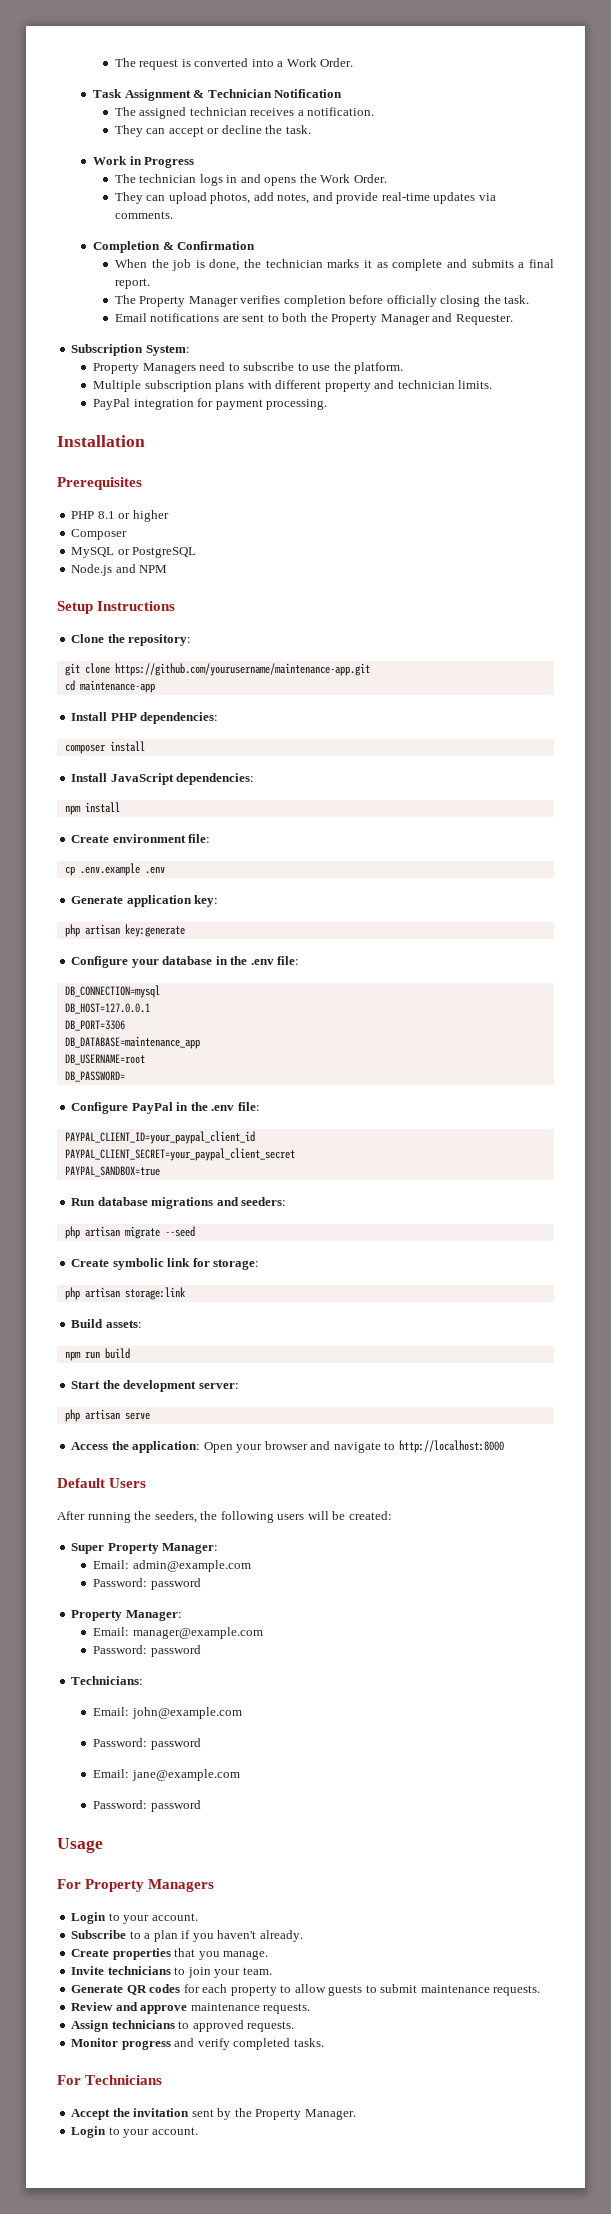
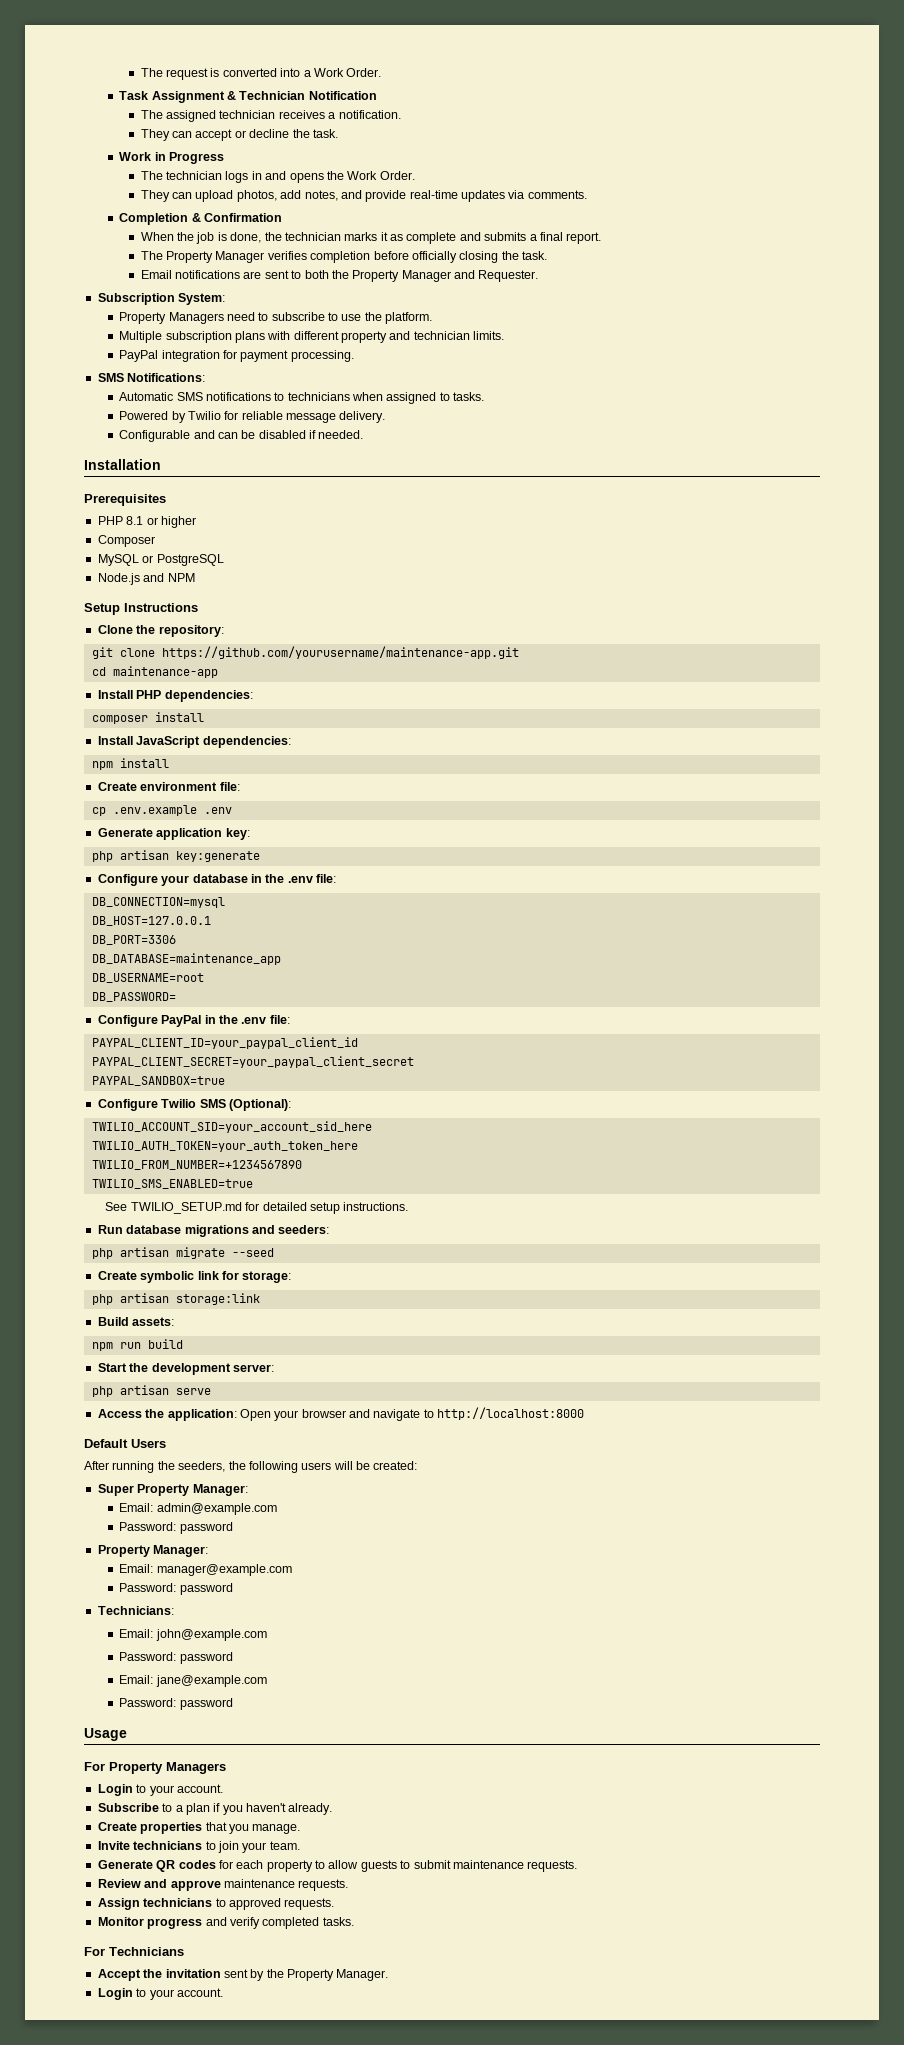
+ SMS Notifications:
+ Automatic SMS notifications to technicians when assigned to tasks.
+ Powered by Twilio for reliable message delivery.
+ Configurable and can be disabled if needed.
+ Configure Twilio SMS (Optional):
+ TWILIO_ACCOUNT_SID=your_account_sid_here
+ TWILIO_AUTH_TOKEN=your_auth_token_here
+ TWILIO_FROM_NUMBER=+1234567890
+ TWILIO_SMS_ENABLED=true
+ See TWILIO_SETUP.md for detailed setup instructions.

